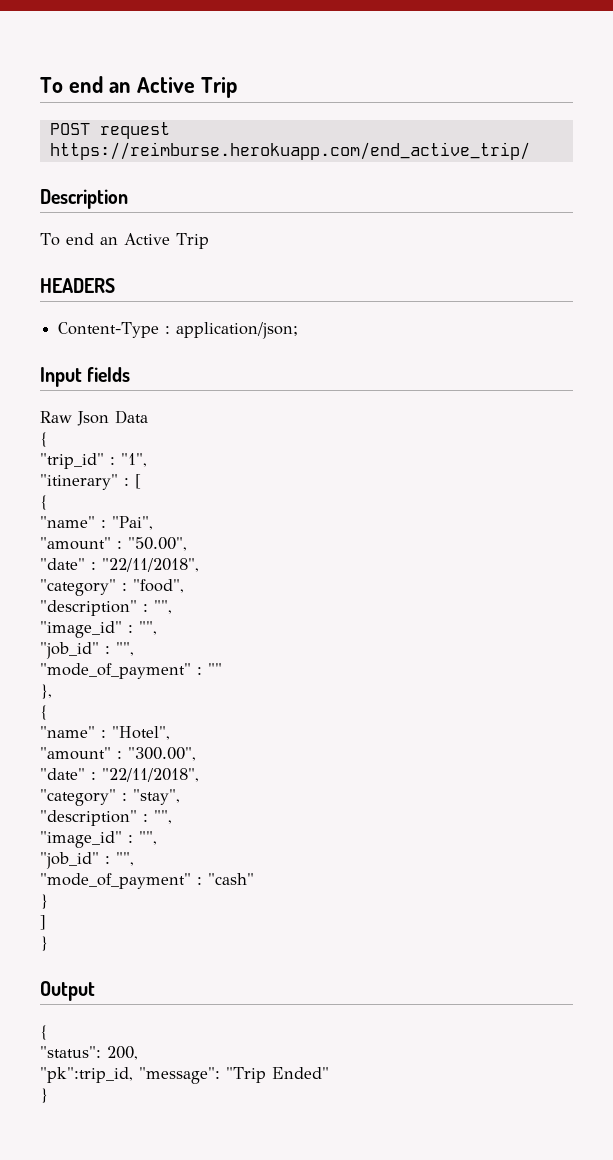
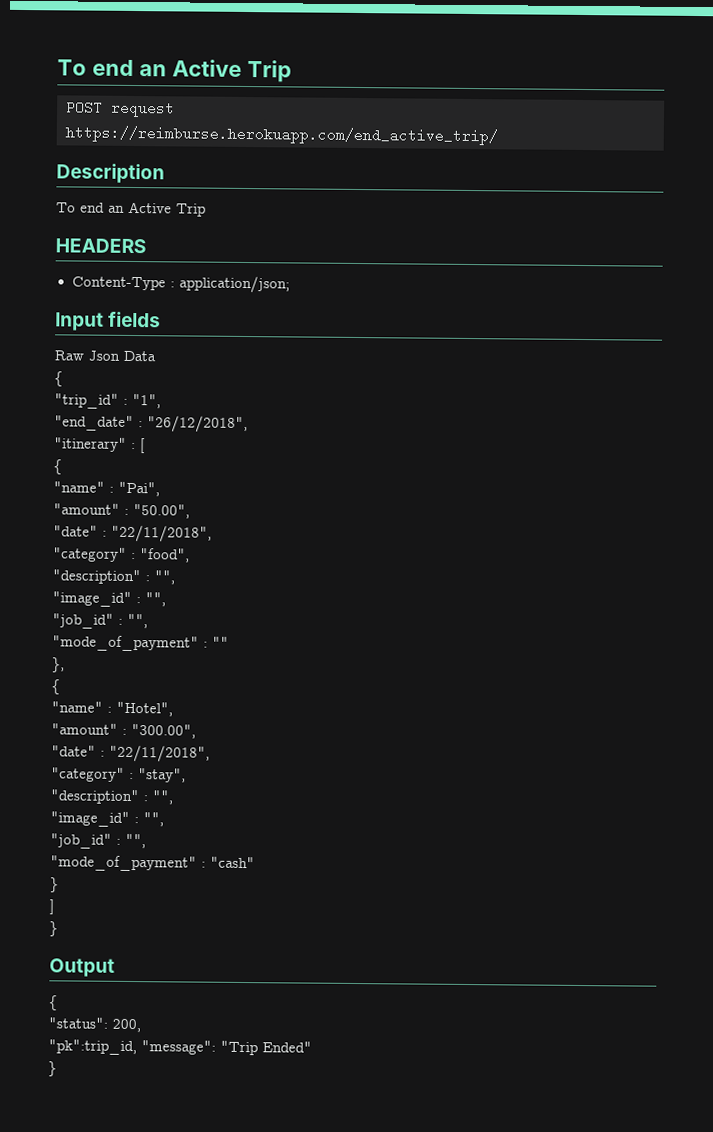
+ "end_date" : "26/12/2018",

